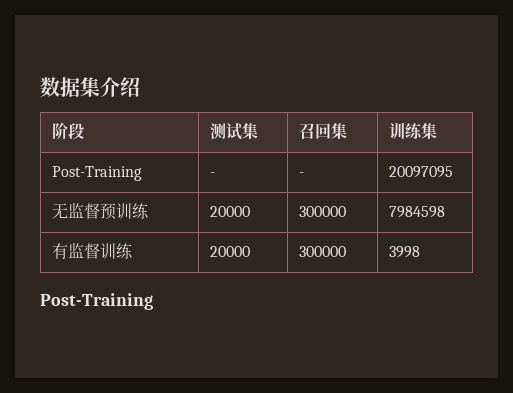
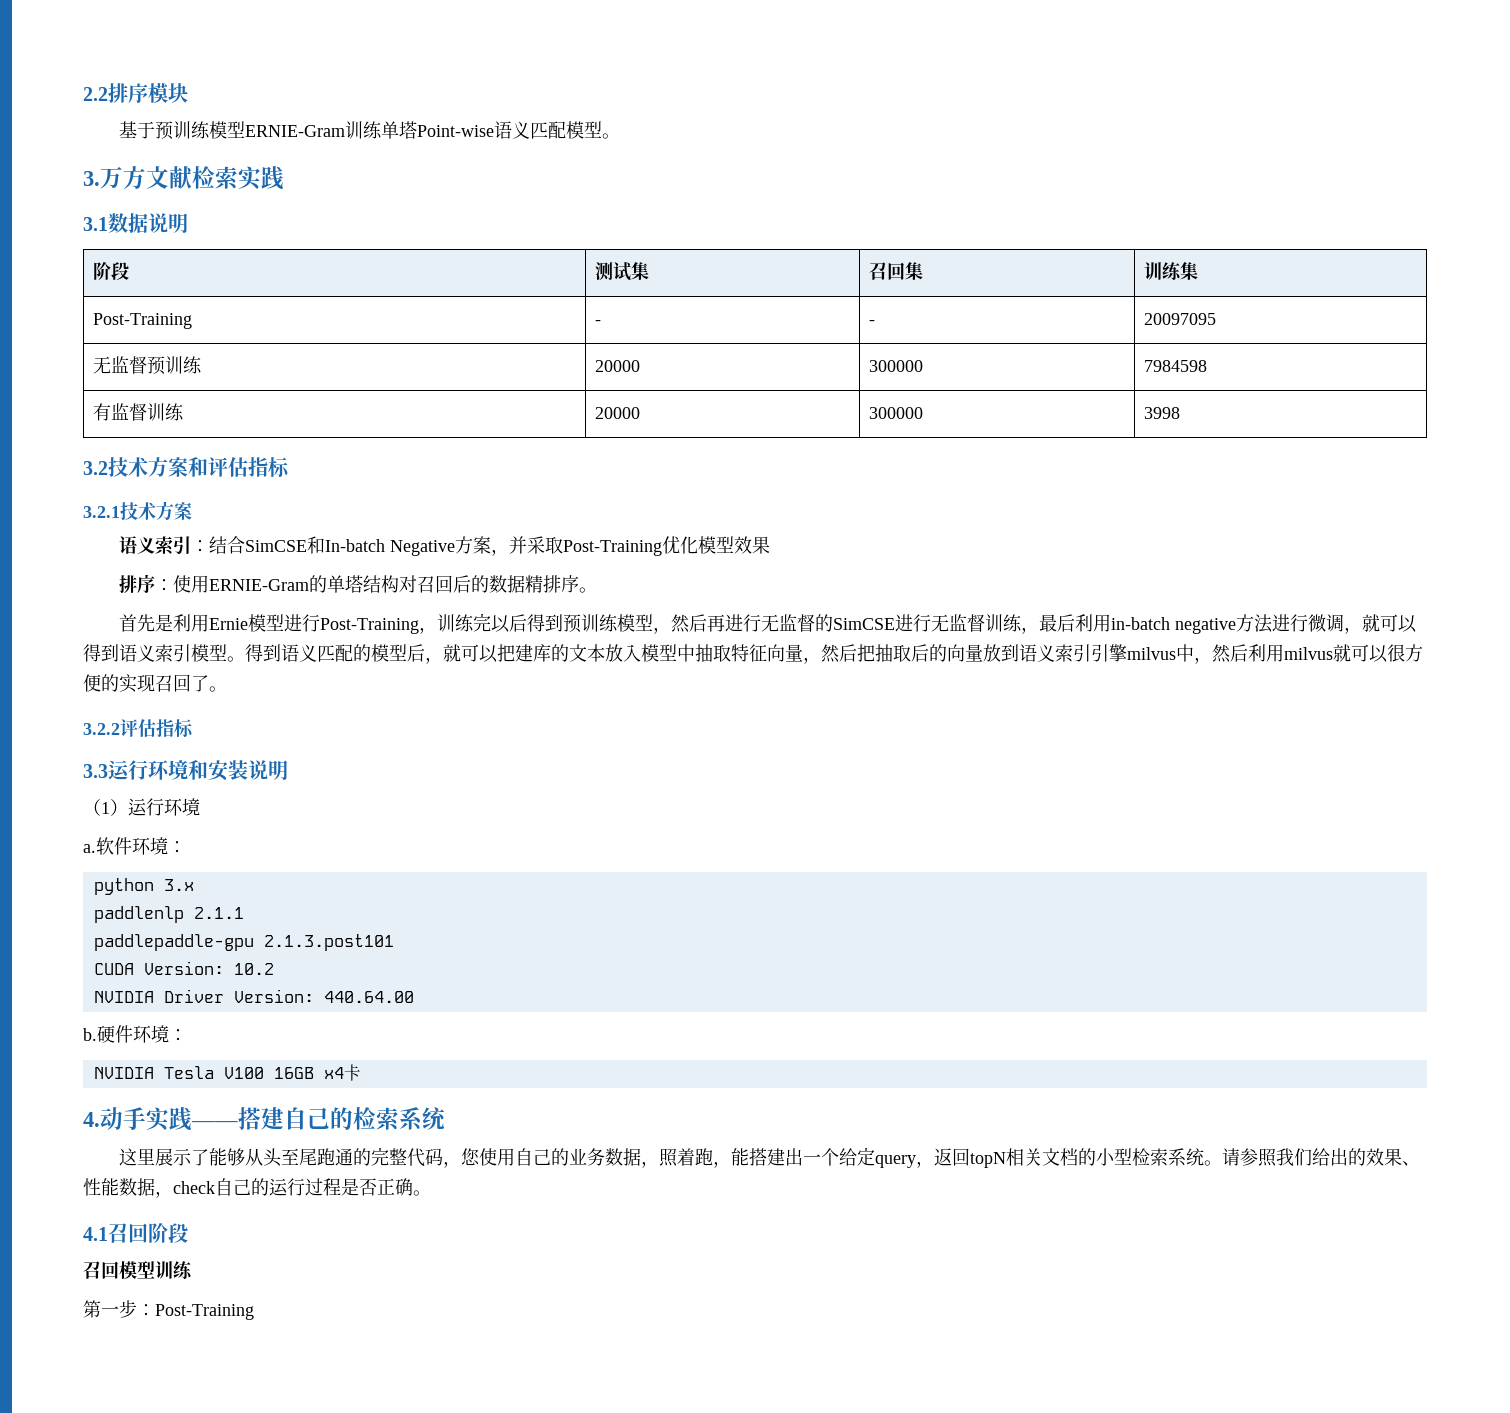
- 数据集介绍
+ 2.2排序模块
+ 基于预训练模型ERNIE-Gram训练单塔Point-wise语义匹配模型。
+ 3.万方文献检索实践
+ 3.1数据说明
  有监督训练 | 20000 | 300000 | 3998
- Post-Training
+ 3.2技术方案和评估指标
+ 3.2.1技术方案
+ 语义索引：结合SimCSE和In-batch Negative方案，并采取Post-Training优化模型效果
+ 排序：使用ERNIE-Gram的单塔结构对召回后的数据精排序。
+ 首先是利用Ernie模型进行Post-Training，训练完以后得到预训练模型，然后再进行无监督的SimCSE进行无监督训练，最后利用in-batch negative方法进行微调，就可以得到语义索引模型。得到语义匹配的模型后，就可以把建库的文本放入模型中抽取特征向量，然后把抽取后的向量放到语义索引引擎milvus中，然后利用milvus就可以很方便的实现召回了。
+ 3.2.2评估指标
+ 3.3运行环境和安装说明
+ （1）运行环境
+ a.软件环境：
+ python 3.x
+ paddlenlp 2.1.1
+ paddlepaddle-gpu 2.1.3.post101
+ CUDA Version: 10.2
+ NVIDIA Driver Version: 440.64.00
+ b.硬件环境：
+ NVIDIA Tesla V100 16GB x4卡
+ 4.动手实践——搭建自己的检索系统
+ 这里展示了能够从头至尾跑通的完整代码，您使用自己的业务数据，照着跑，能搭建出一个给定query，返回topN相关文档的小型检索系统。请参照我们给出的效果、性能数据，check自己的运行过程是否正确。
+ 4.1召回阶段
+ 召回模型训练
+ 第一步：Post-Training

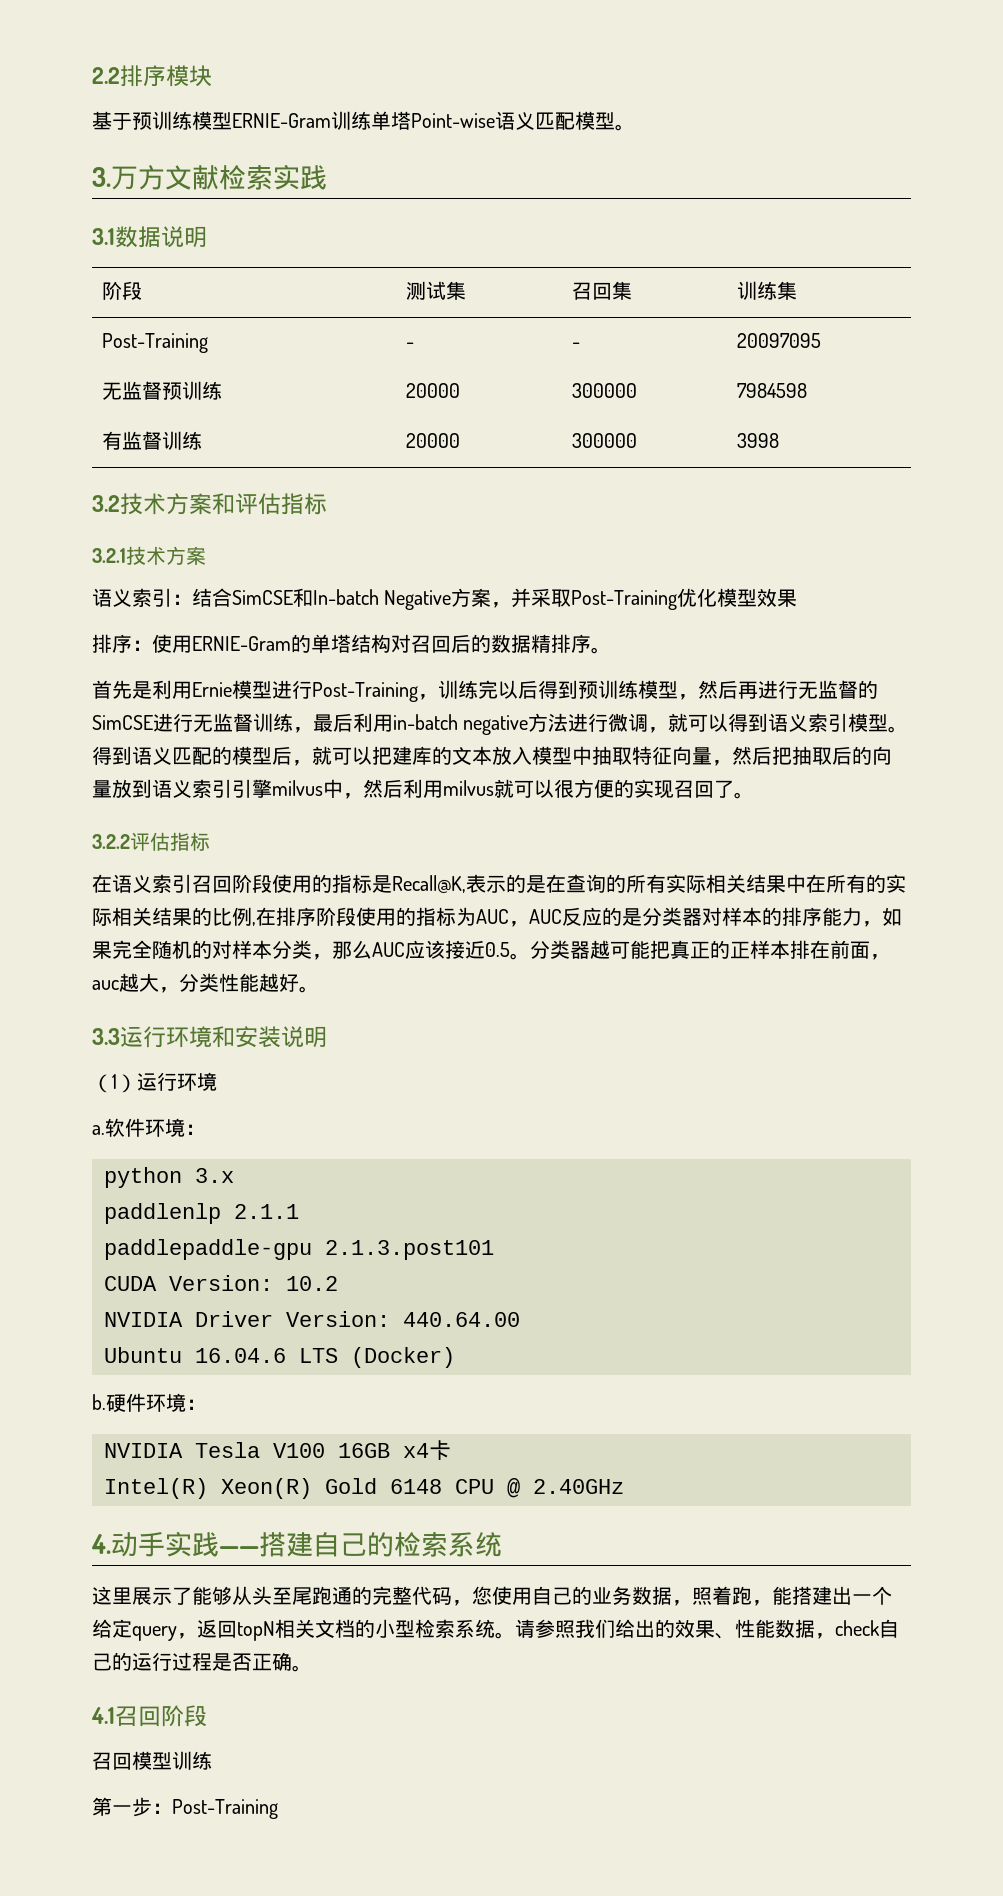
+ 在语义索引召回阶段使用的指标是Recall@K,表示的是在查询的所有实际相关结果中在所有的实际相关结果的比例,在排序阶段使用的指标为AUC，AUC反应的是分类器对样本的排序能力，如果完全随机的对样本分类，那么AUC应该接近0.5。分类器越可能把真正的正样本排在前面，auc越大，分类性能越好。
+ Ubuntu 16.04.6 LTS (Docker)
+ Intel(R) Xeon(R) Gold 6148 CPU @ 2.40GHz

